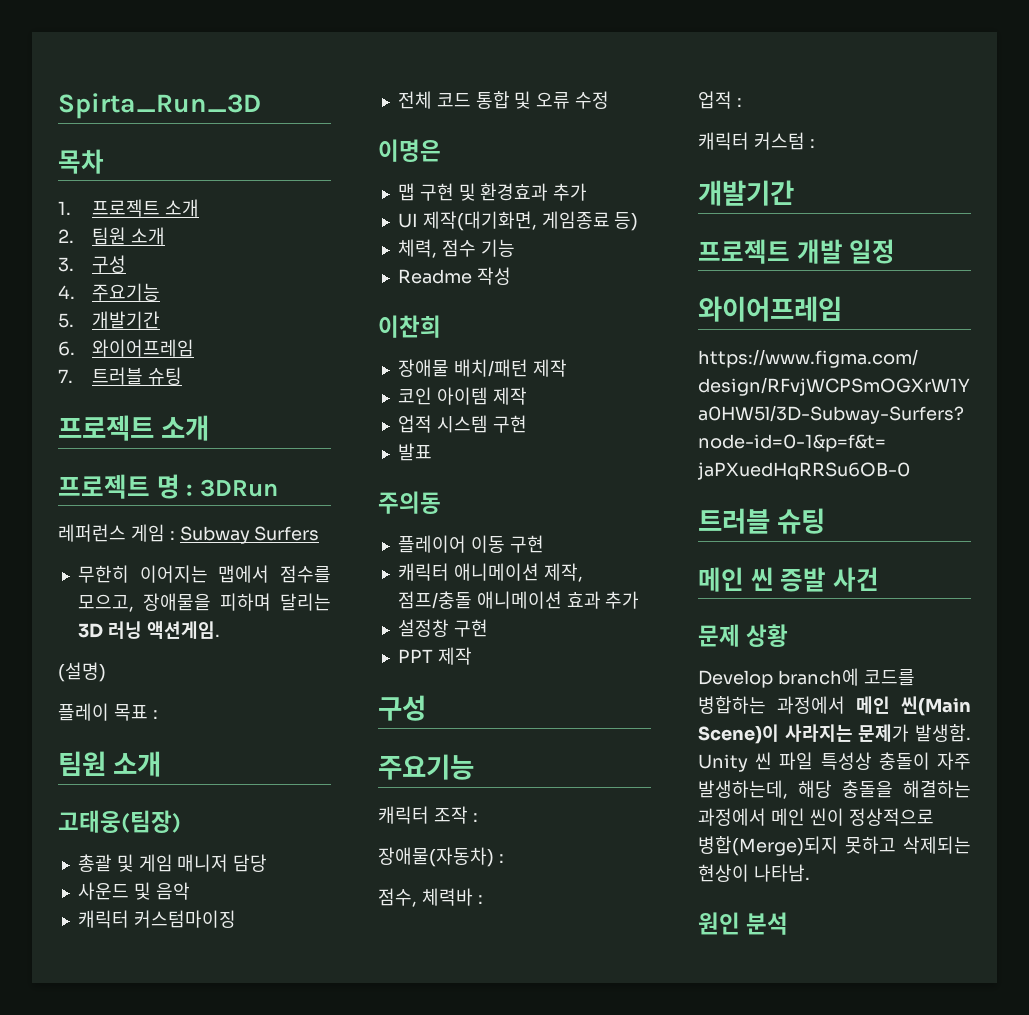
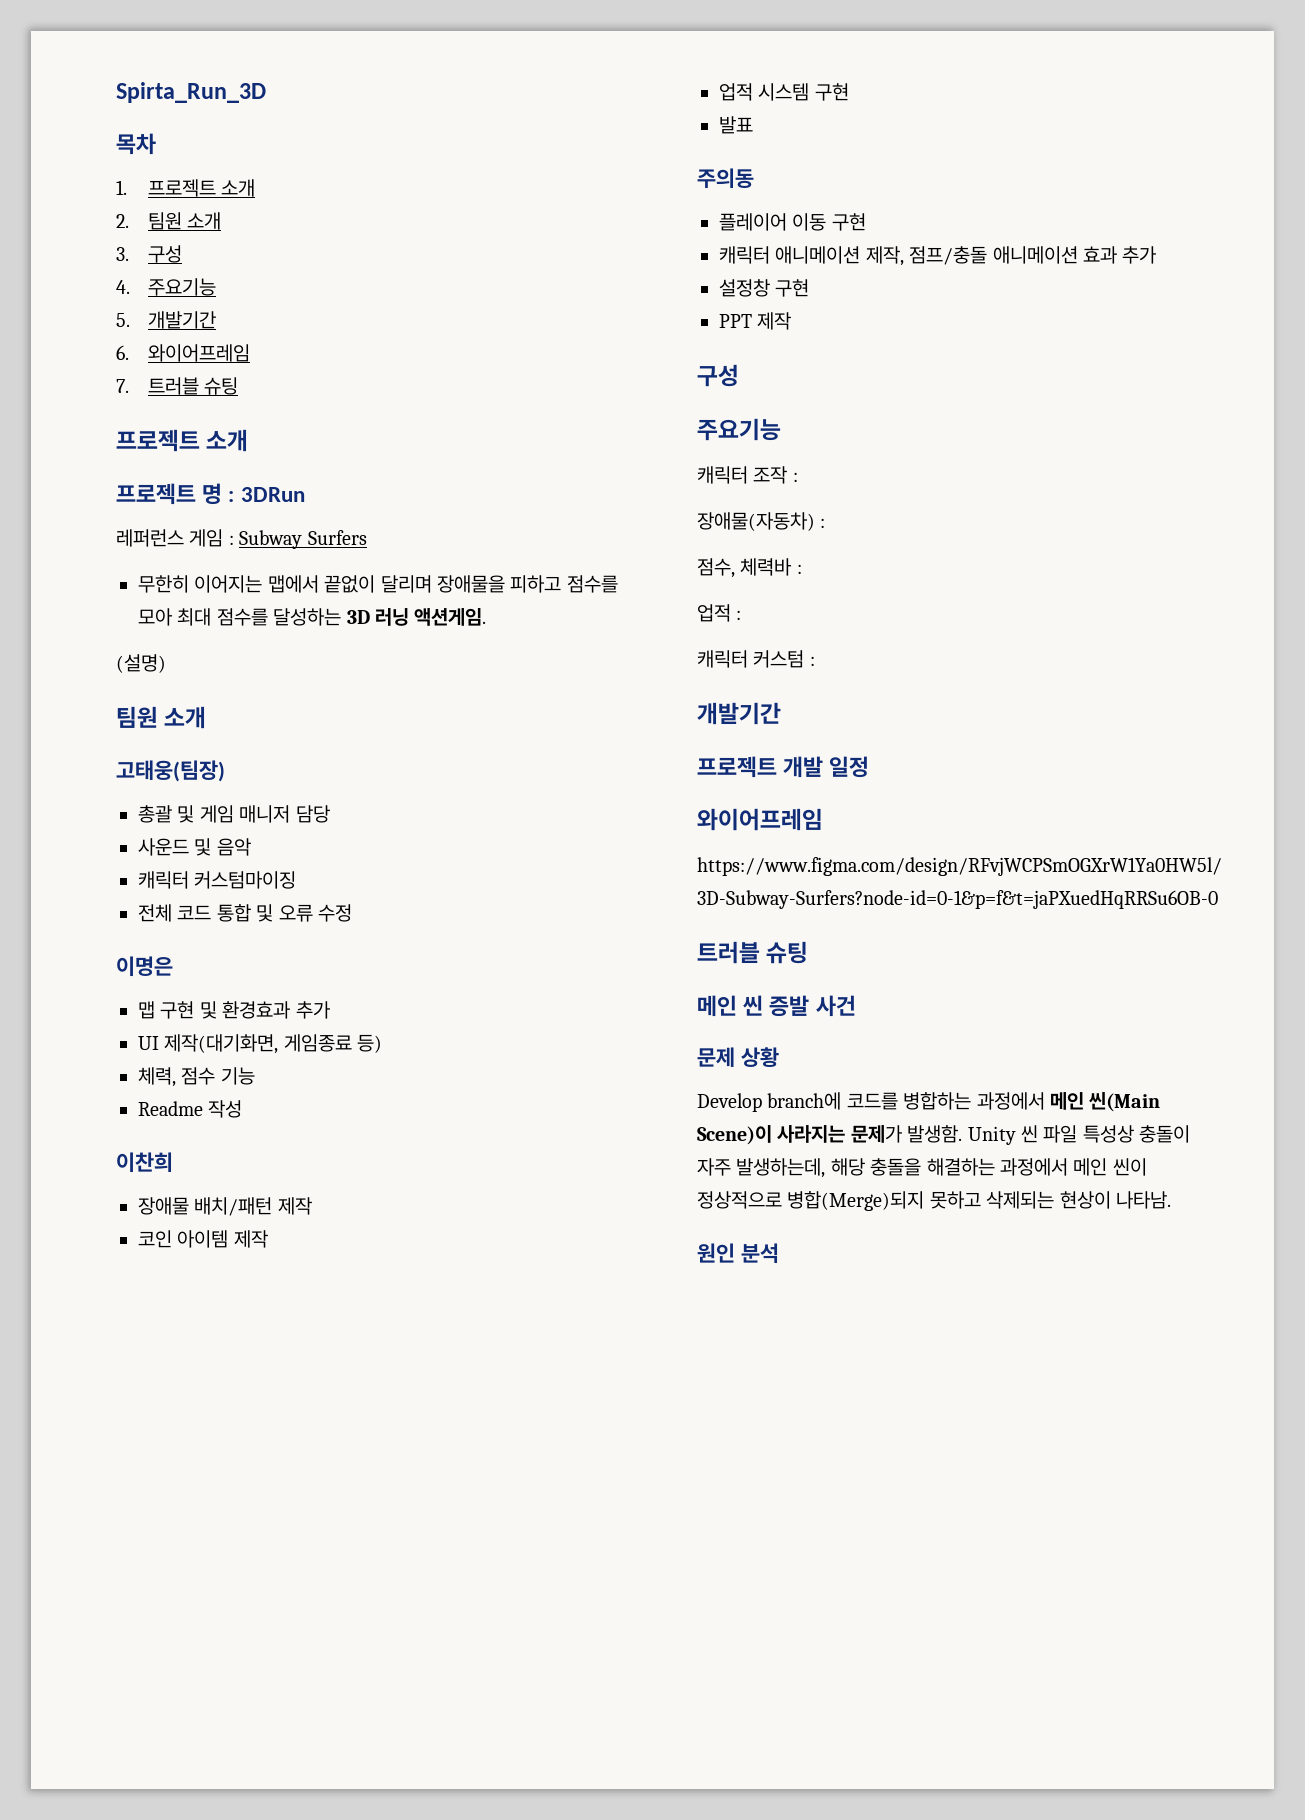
- 무한히 이어지는 맵에서 점수를 모으고, 장애물을 피하며 달리는 3D 러닝 액션게임.
+ 무한히 이어지는 맵에서 끝없이 달리며 장애물을 피하고 점수를 모아 최대 점수를 달성하는 3D 러닝 액션게임.
- 플레이 목표 :

